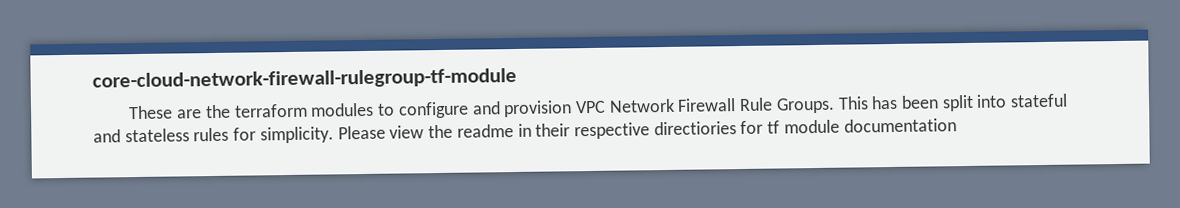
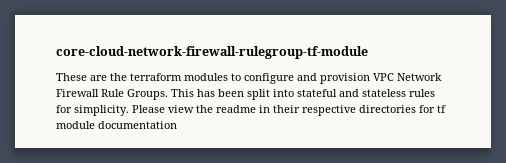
- Please view the readme in their respective directiories for tf module documentation
+ Please view the readme in their respective directories for tf module documentation

